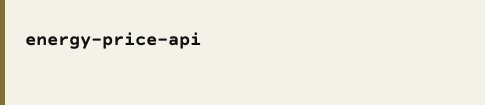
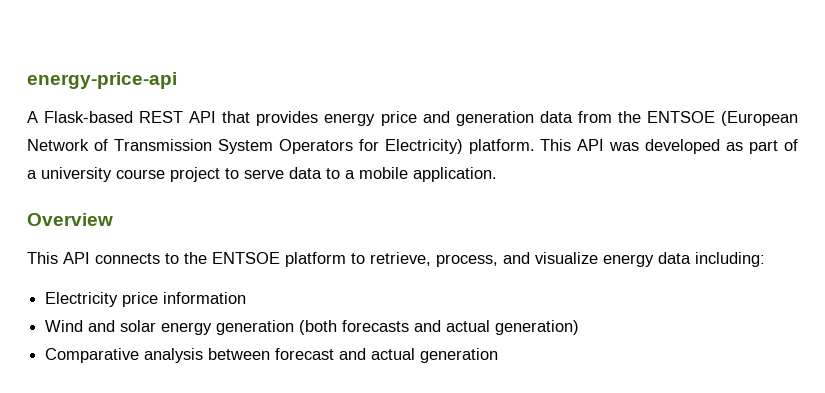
+ A Flask-based REST API that provides energy price and generation data from the ENTSOE (European Network of Transmission System Operators for Electricity) platform. This API was developed as part of a university course project to serve data to a mobile application.
+ Overview
+ This API connects to the ENTSOE platform to retrieve, process, and visualize energy data including:
+ Electricity price information
+ Wind and solar energy generation (both forecasts and actual generation)
+ Comparative analysis between forecast and actual generation

